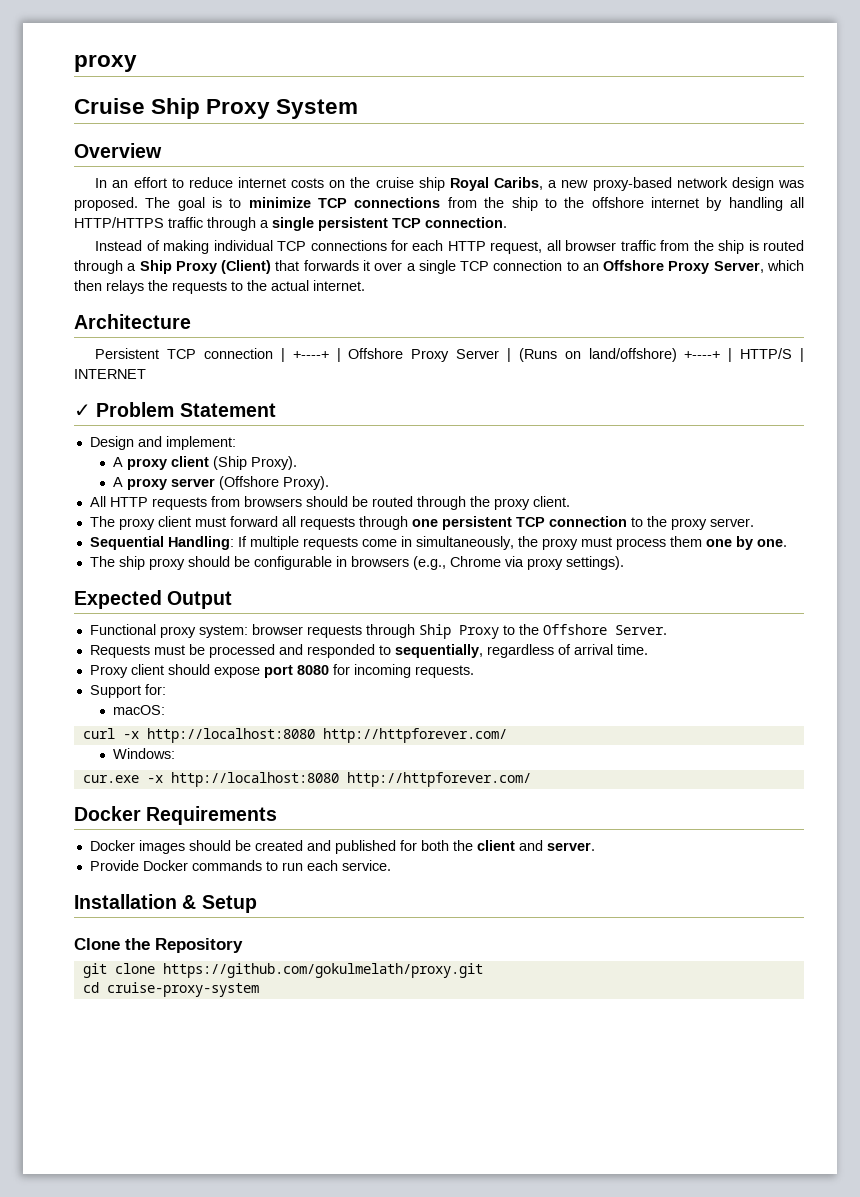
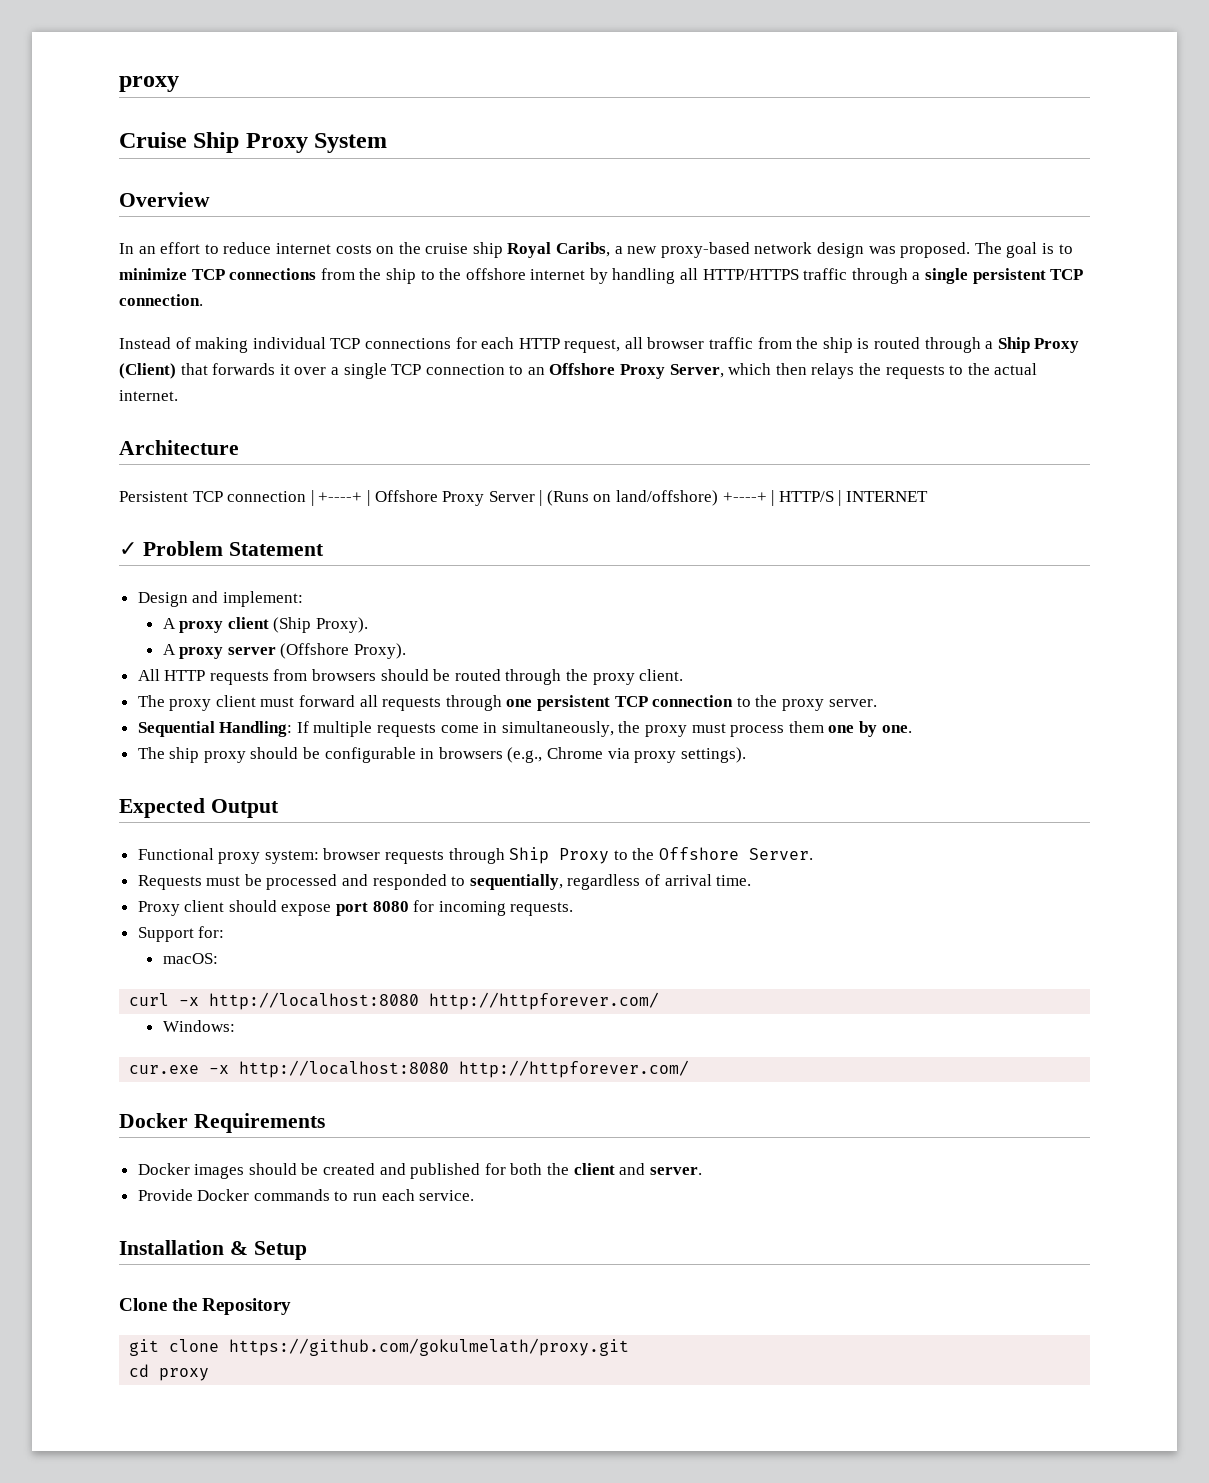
- cd cruise-proxy-system
+ cd proxy

